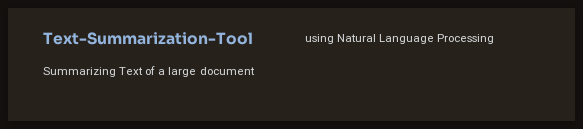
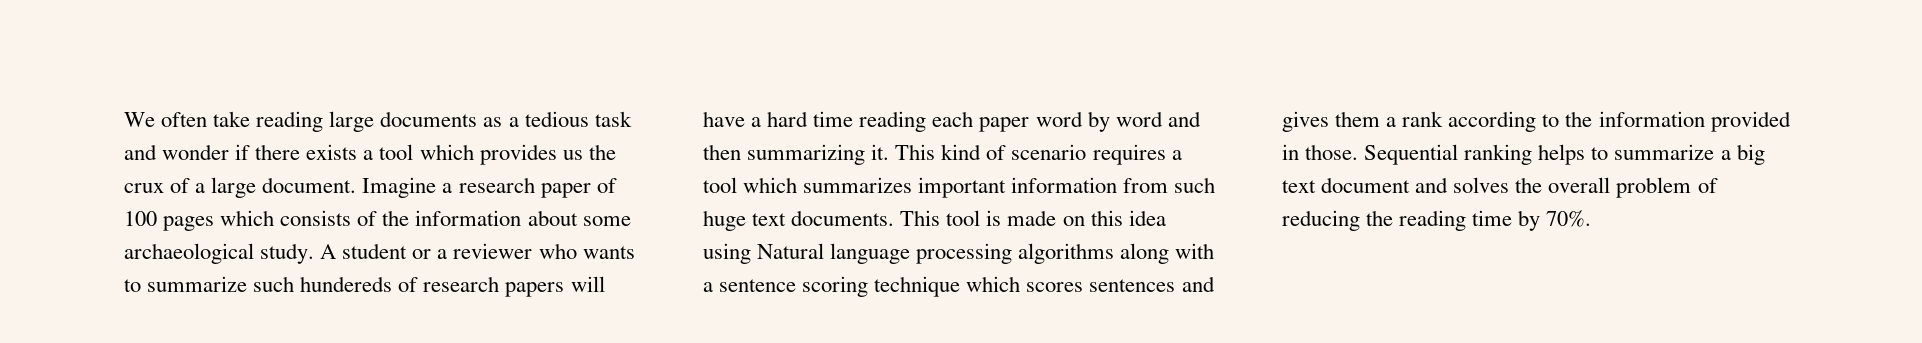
- Text-Summarization-Tool
- Summarizing Text of a large document using Natural Language Processing
+ We often take reading large documents as a tedious task and wonder if there exists a tool which provides us the crux of a large document. Imagine a research paper of 100 pages which consists of the information about some archaeological study. A student or a reviewer who wants to summarize such hundereds of research papers will have a hard time reading each paper word by word and then summarizing it. This kind of scenario requires a tool which summarizes important information from such huge text documents. This tool is made on this idea using Natural language processing algorithms along with a sentence scoring technique which scores sentences and gives them a rank according to the information provided in those. Sequential ranking helps to summarize a big text document and solves the overall problem of reducing the reading time by 70%.

